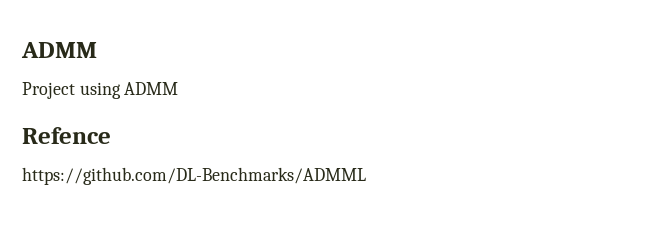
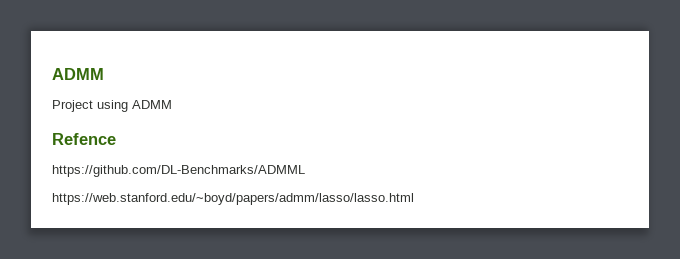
+ https://web.stanford.edu/~boyd/papers/admm/lasso/lasso.html

